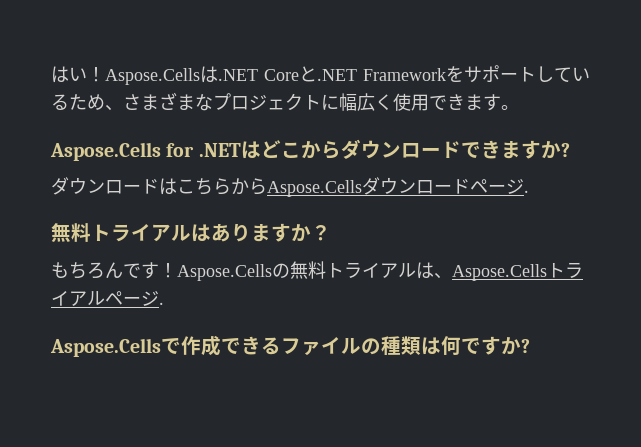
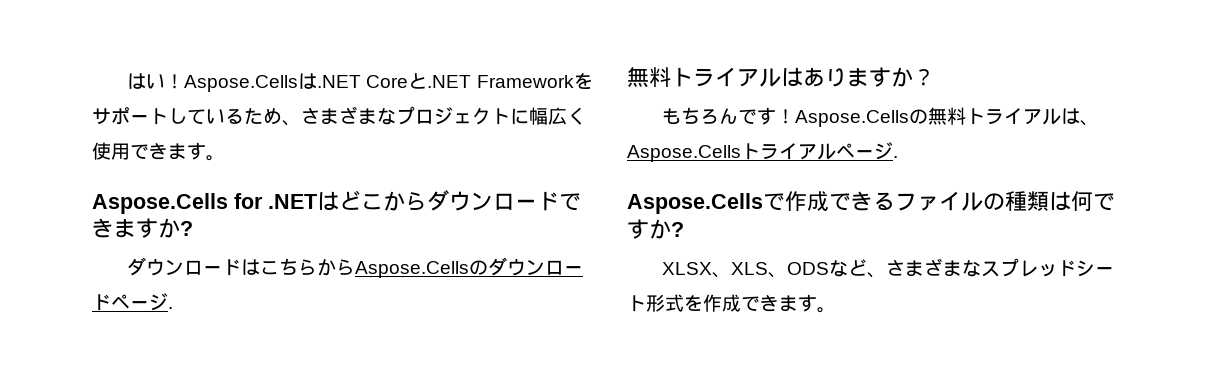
- ダウンロードはこちらからAspose.Cellsダウンロードページ.
+ ダウンロードはこちらからAspose.Cellsのダウンロードページ.
+ XLSX、XLS、ODSなど、さまざまなスプレッドシート形式を作成できます。

